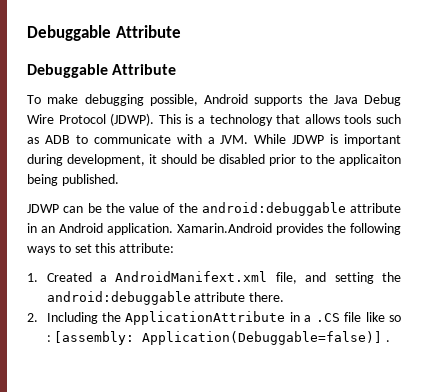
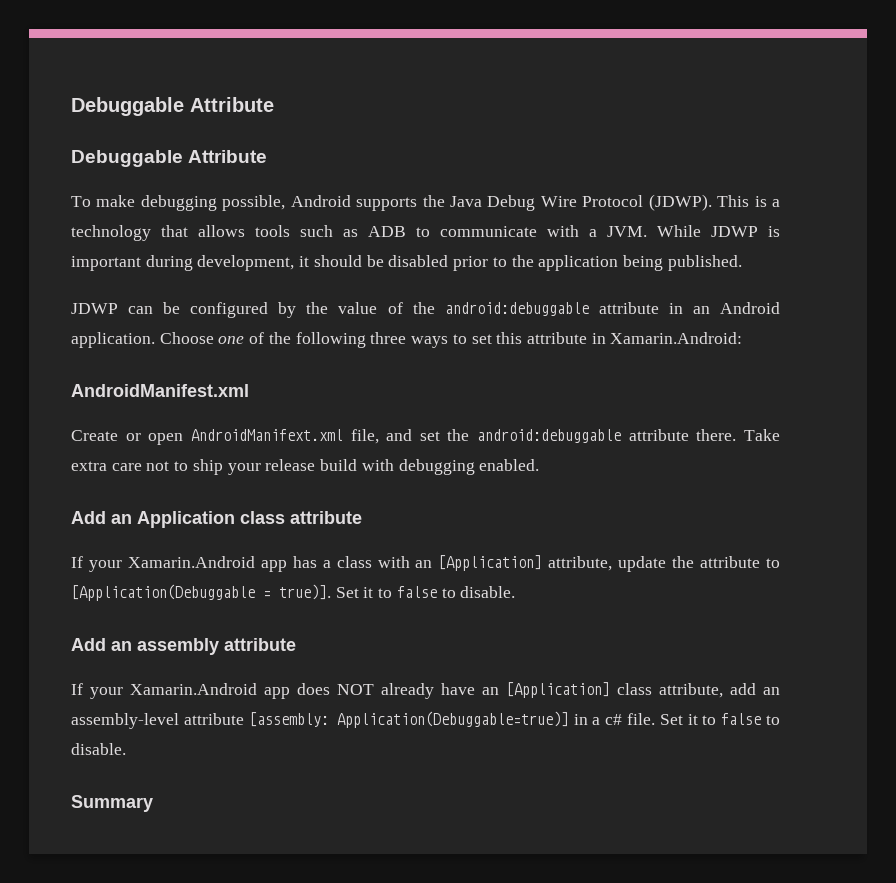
- This is a technology that allows tools such as ADB to communicate with a JVM. While JDWP is important during development, it should be disabled prior to the applicaiton being published.
+ This is a technology that allows tools such as ADB to communicate with a JVM. While JDWP is important during development, it should be disabled prior to the application being published.
- JDWP can be the value of the android:debuggable attribute in an Android application.
+ JDWP can be configured by the value of the android:debuggable attribute in an Android application.
- Xamarin.Android provides the following ways to set this attribute:
- 1. Created a AndroidManifext.xml file, and setting the android:debuggable attribute there.
- 2. Including the ApplicationAttribute in a .CS file like so : [assembly: Application(Debuggable=false)] .
+ Choose one of the following three ways to set this attribute in Xamarin.Android:
+ AndroidManifest.xml
+ Create or open AndroidManifext.xml file, and set the android:debuggable attribute there. Take extra care not to ship your release build with debugging enabled.
+ Add an Application class attribute
+ If your Xamarin.Android app has a class with an [Application] attribute, update the attribute to [Application(Debuggable = true)]. Set it to false to disable.
+ Add an assembly attribute
+ If your Xamarin.Android app does NOT already have an [Application] class attribute, add an assembly-level attribute [assembly: Application(Debuggable=true)] in a c# file. Set it to false to disable.
+ Summary

